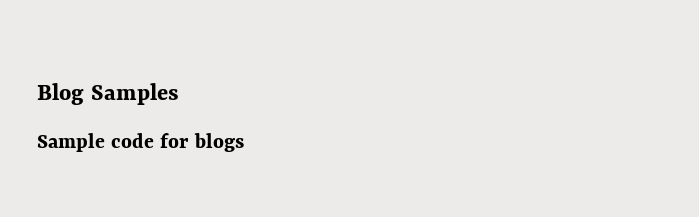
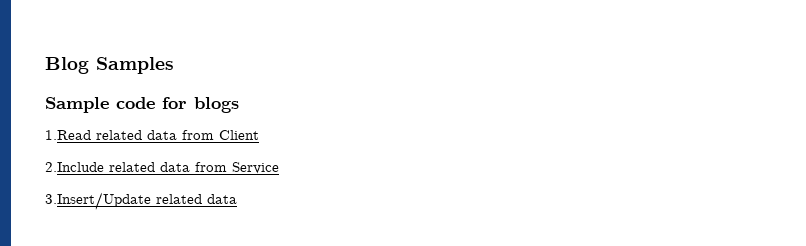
+ 1.Read related data from Client
+ 2.Include related data from Service
+ 3.Insert/Update related data

